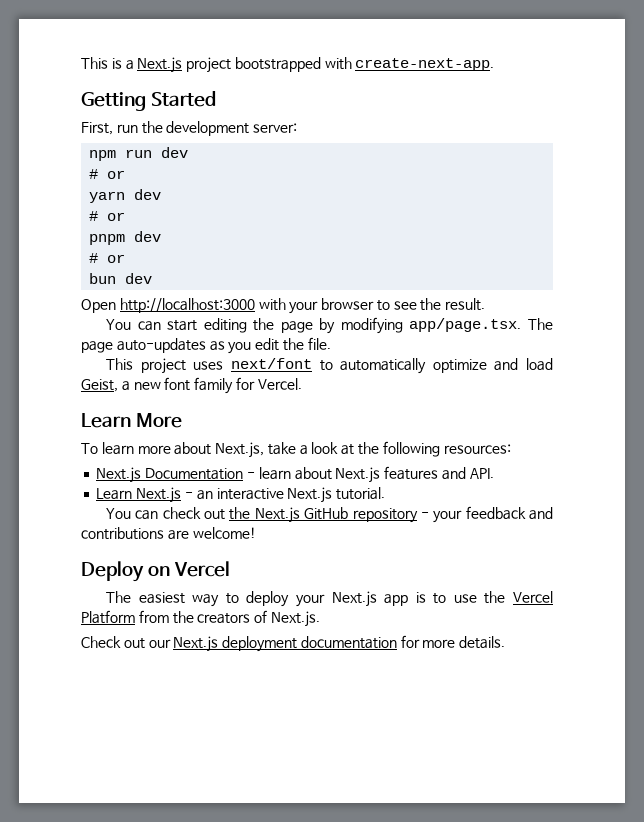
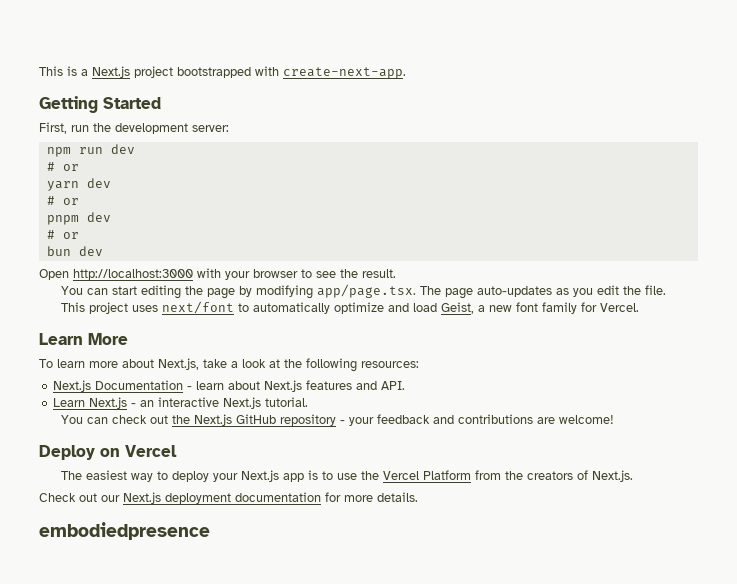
+ embodiedpresence

